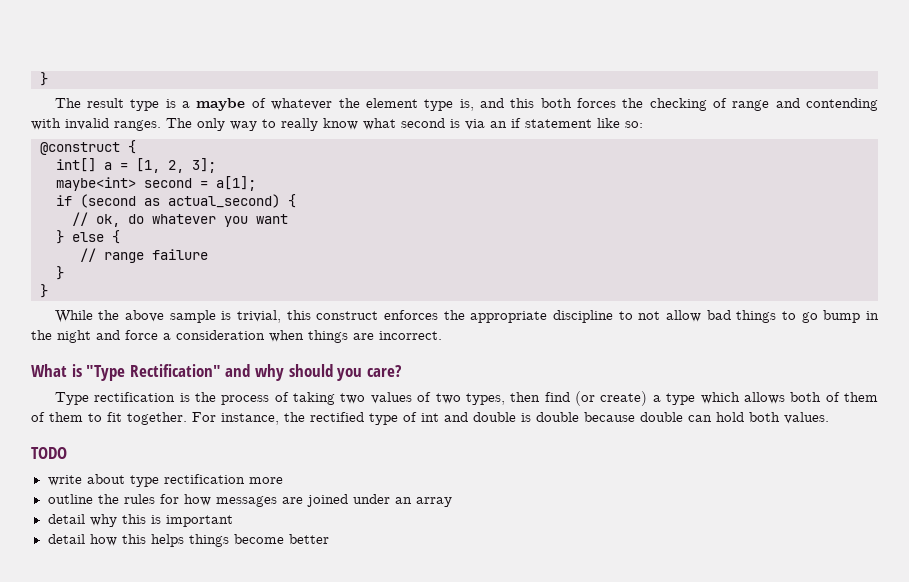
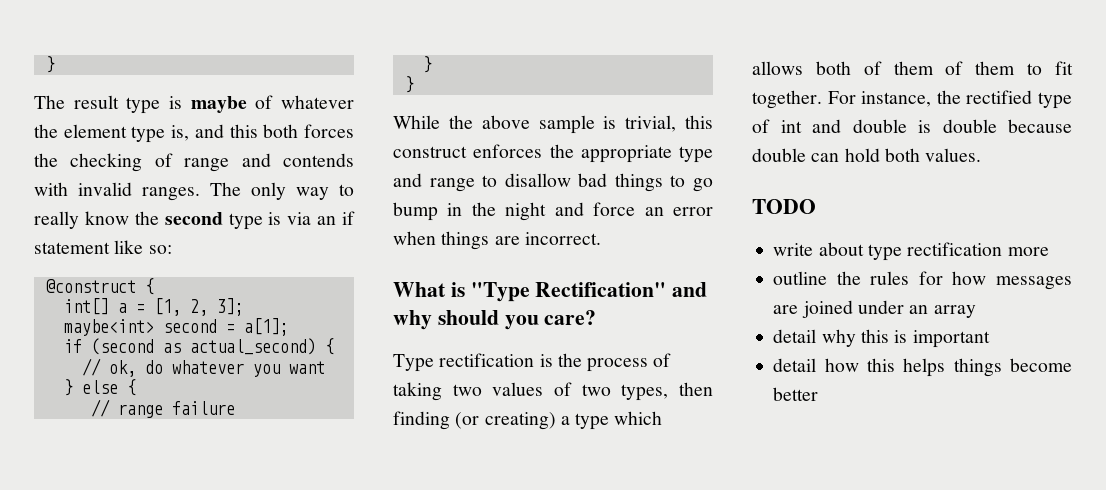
- The result type is a maybe of whatever the element type is, and this both forces the checking of range and contending with invalid ranges.
+ The result type is maybe of whatever the element type is, and this both forces the checking of range and contends with invalid ranges.
- The only way to really know what second is via an if statement like so:
+ The only way to really know the second type is via an if statement like so:
- While the above sample is trivial, this construct enforces the appropriate discipline to not allow bad things to go bump in the night and force a consideration when things are incorrect.
+ While the above sample is trivial, this construct enforces the appropriate type and range to disallow bad things to go bump in the night and force an error when things are incorrect.
- Type rectification is the process of taking two values of two types, then find (or create) a type which allows both of them of them to fit together.
+ Type rectification is the process of taking two values of two types, then finding (or creating) a type which allows both of them of them to fit together.

